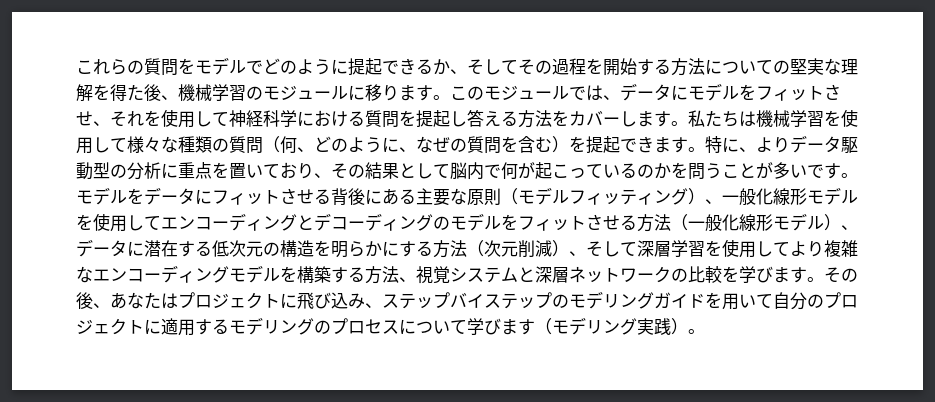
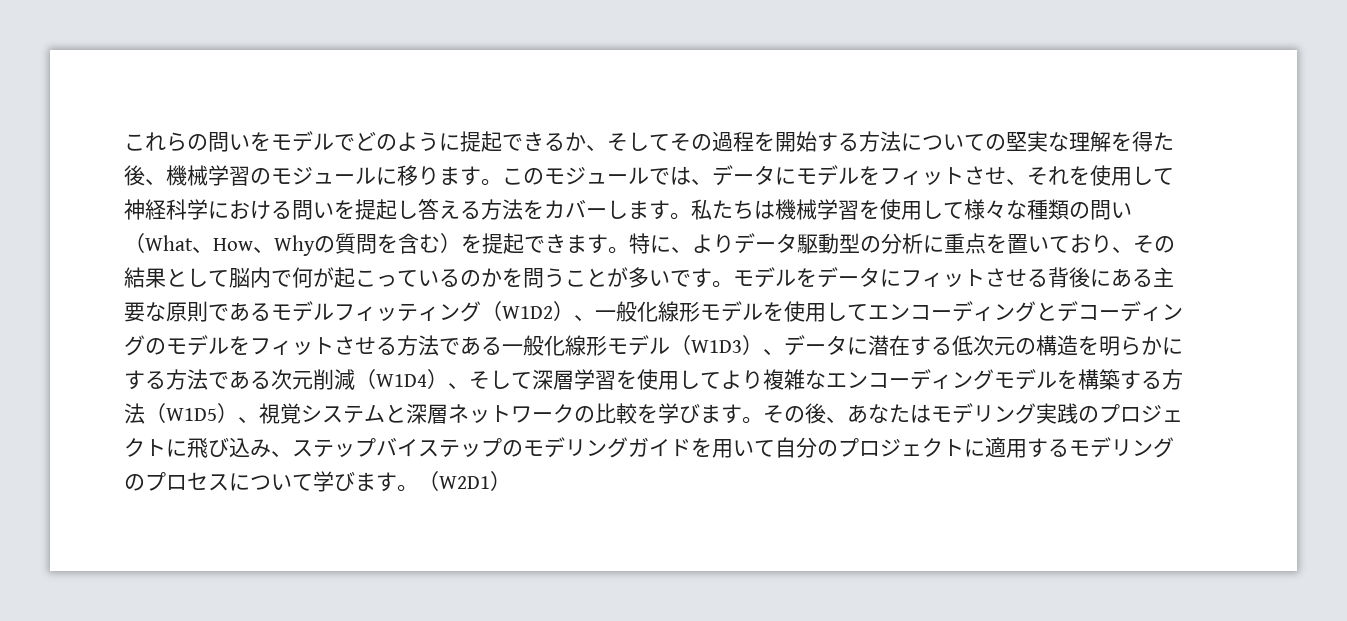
- これらの質問をモデルでどのように提起できるか、そしてその過程を開始する方法についての堅実な理解を得た後、機械学習のモジュールに移ります。
+ これらの問いをモデルでどのように提起できるか、そしてその過程を開始する方法についての堅実な理解を得た後、機械学習のモジュールに移ります。
- このモジュールでは、データにモデルをフィットさせ、それを使用して神経科学における質問を提起し答える方法をカバーします。
+ このモジュールでは、データにモデルをフィットさせ、それを使用して神経科学における問いを提起し答える方法をカバーします。
- 私たちは機械学習を使用して様々な種類の質問（何、どのように、なぜの質問を含む）を提起できます。
+ 私たちは機械学習を使用して様々な種類の問い（What、How、Whyの質問を含む）を提起できます。
- モデルをデータにフィットさせる背後にある主要な原則（モデルフィッティング）、一般化線形モデルを使用してエンコーディングとデコーディングのモデルをフィットさせる方法（一般化線形モデル）、データに潜在する低次元の構造を明らかにする方法（次元削減）、そして深層学習を使用してより複雑なエンコーディングモデルを構築する方法、視覚システムと深層ネットワークの比較を学びます。
+ モデルをデータにフィットさせる背後にある主要な原則であるモデルフィッティング（W1D2）、一般化線形モデルを使用してエンコーディングとデコーディングのモデルをフィットさせる方法である一般化線形モデル（W1D3）、データに潜在する低次元の構造を明らかにする方法である次元削減（W1D4）、そして深層学習を使用してより複雑なエンコーディングモデルを構築する方法（W1D5）、視覚システムと深層ネットワークの比較を学びます。
- その後、あなたはプロジェクトに飛び込み、ステップバイステップのモデリングガイドを用いて自分のプロジェクトに適用するモデリングのプロセスについて学びます（モデリング実践）。
+ その後、あなたはモデリング実践のプロジェクトに飛び込み、ステップバイステップのモデリングガイドを用いて自分のプロジェクトに適用するモデリングのプロセスについて学びます。（W2D1）

